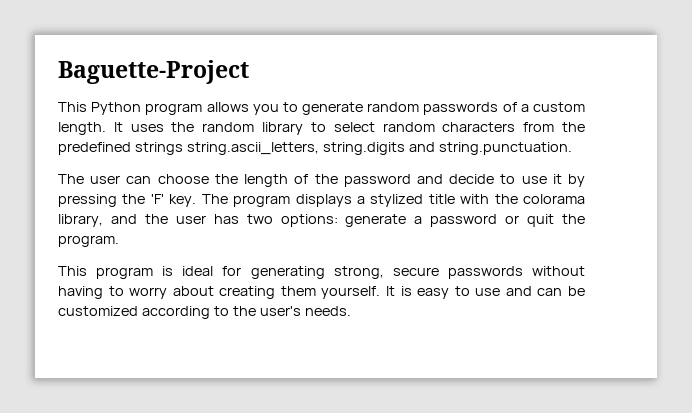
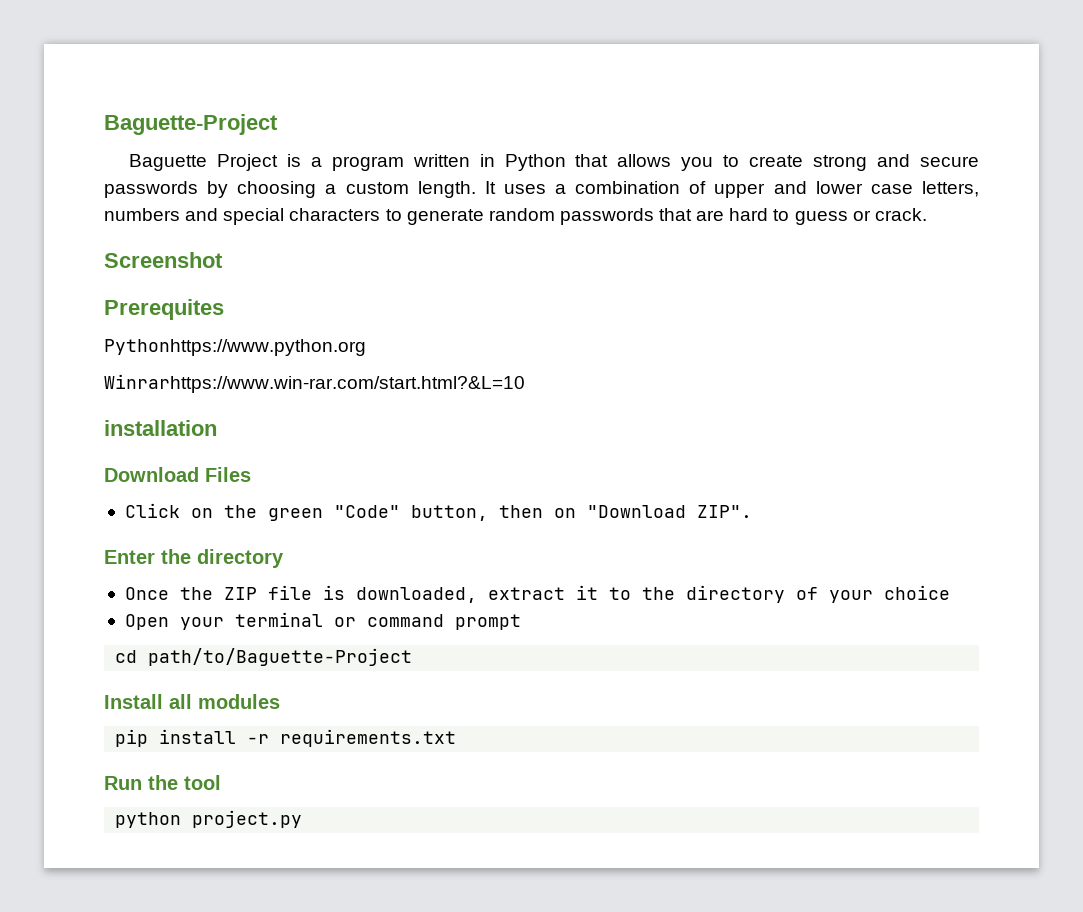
- This Python program allows you to generate random passwords of a custom length.
+ Baguette Project is a program written in Python that allows you to create strong and secure passwords by choosing a custom length.
- It uses the random library to select random characters from the predefined strings string.ascii_letters, string.digits and string.punctuation.
- The user can choose the length of the password and decide to use it by pressing the 'F' key. The program displays a stylized title with the colorama library, and the user has two options: generate a password or quit the program.
- This program is ideal for generating strong, secure passwords without having to worry about creating them yourself. It is easy to use and can be customized according to the user's needs.
+ It uses a combination of upper and lower case letters, numbers and special characters to generate random passwords that are hard to guess or crack.
+ Screenshot
+ Prerequites
+ Pythonhttps://www.python.org
+ Winrarhttps://www.win-rar.com/start.html?&L=10
+ installation
+ Download Files
+ Click on the green "Code" button, then on "Download ZIP".
+ Enter the directory
+ Once the ZIP file is downloaded, extract it to the directory of your choice
+ Open your terminal or command prompt
+ cd path/to/Baguette-Project
+ Install all modules
+ pip install -r requirements.txt
+ Run the tool
+ python project.py

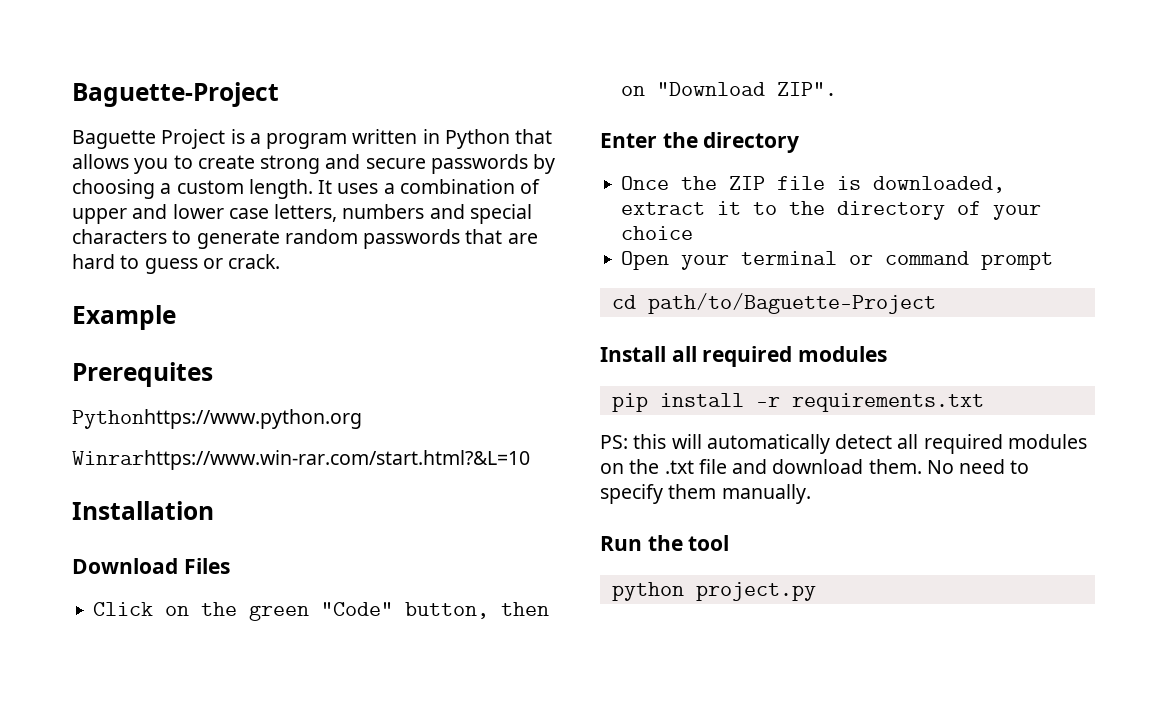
- Screenshot
+ Example
- installation
+ Installation
- Install all modules
+ Install all required modules
+ PS: this will automatically detect all required modules on the .txt file and download them. No need to specify them manually.

